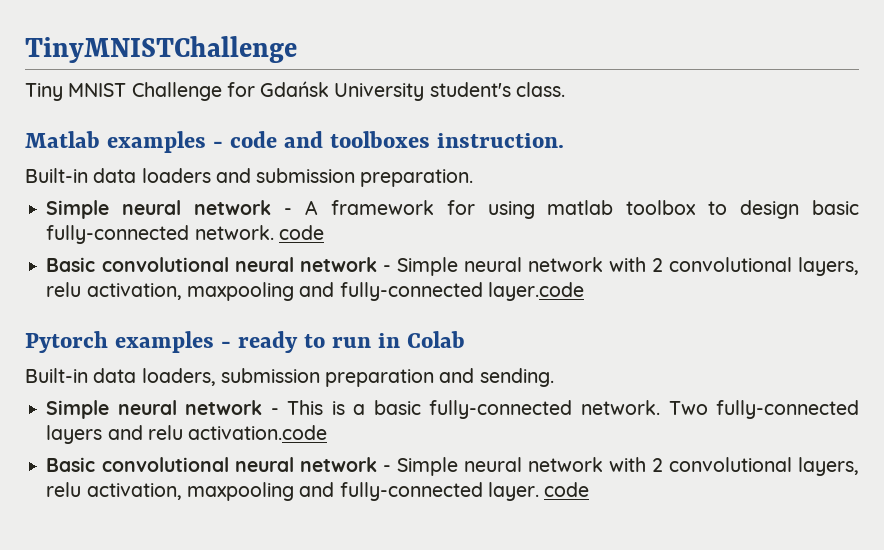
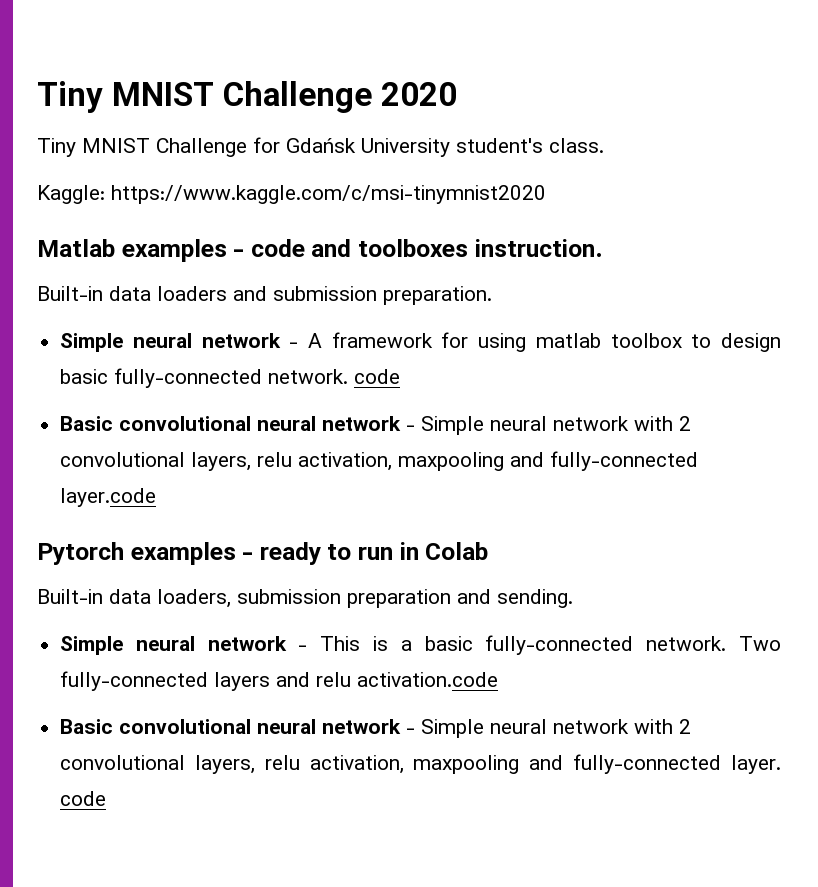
- TinyMNISTChallenge
+ Tiny MNIST Challenge 2020
+ Kaggle: https://www.kaggle.com/c/msi-tinymnist2020

